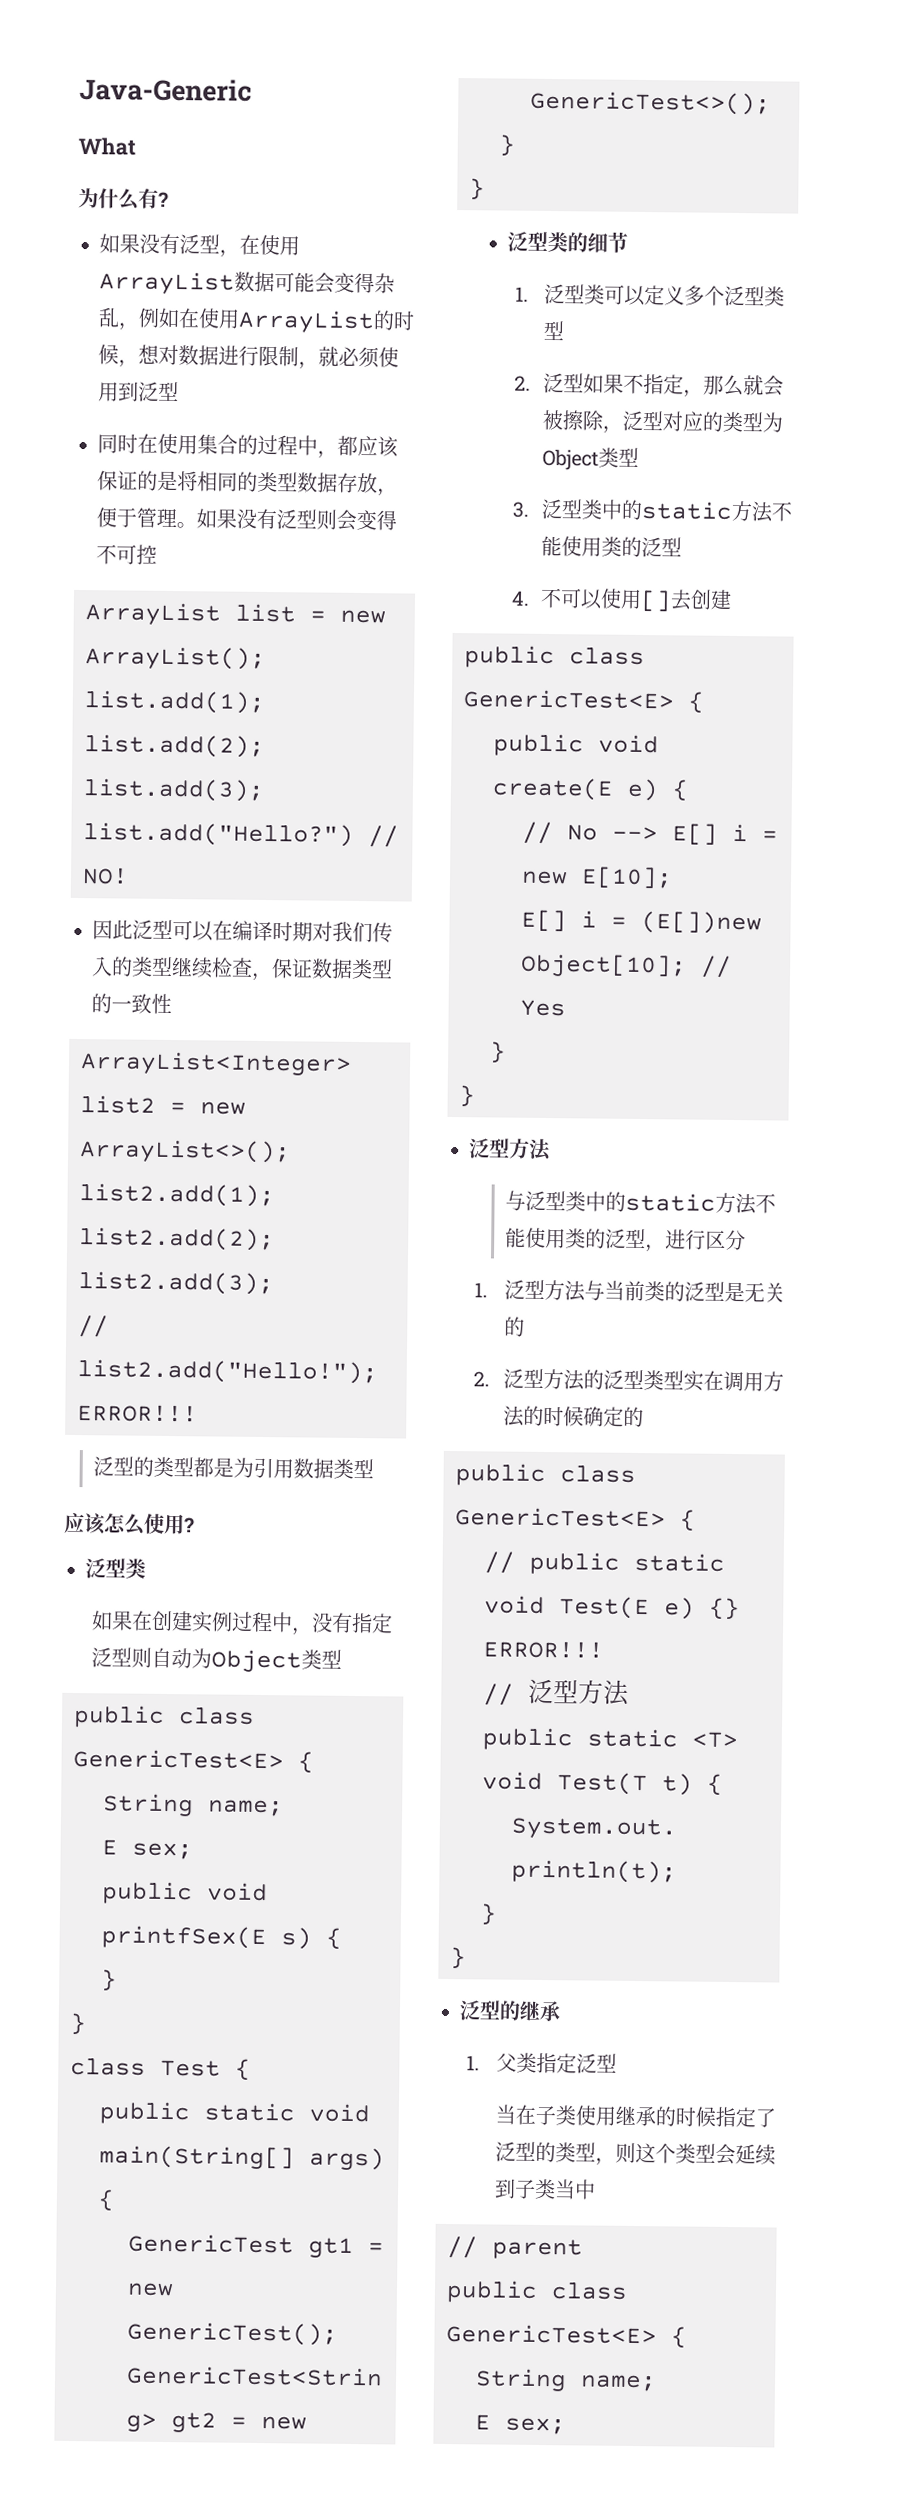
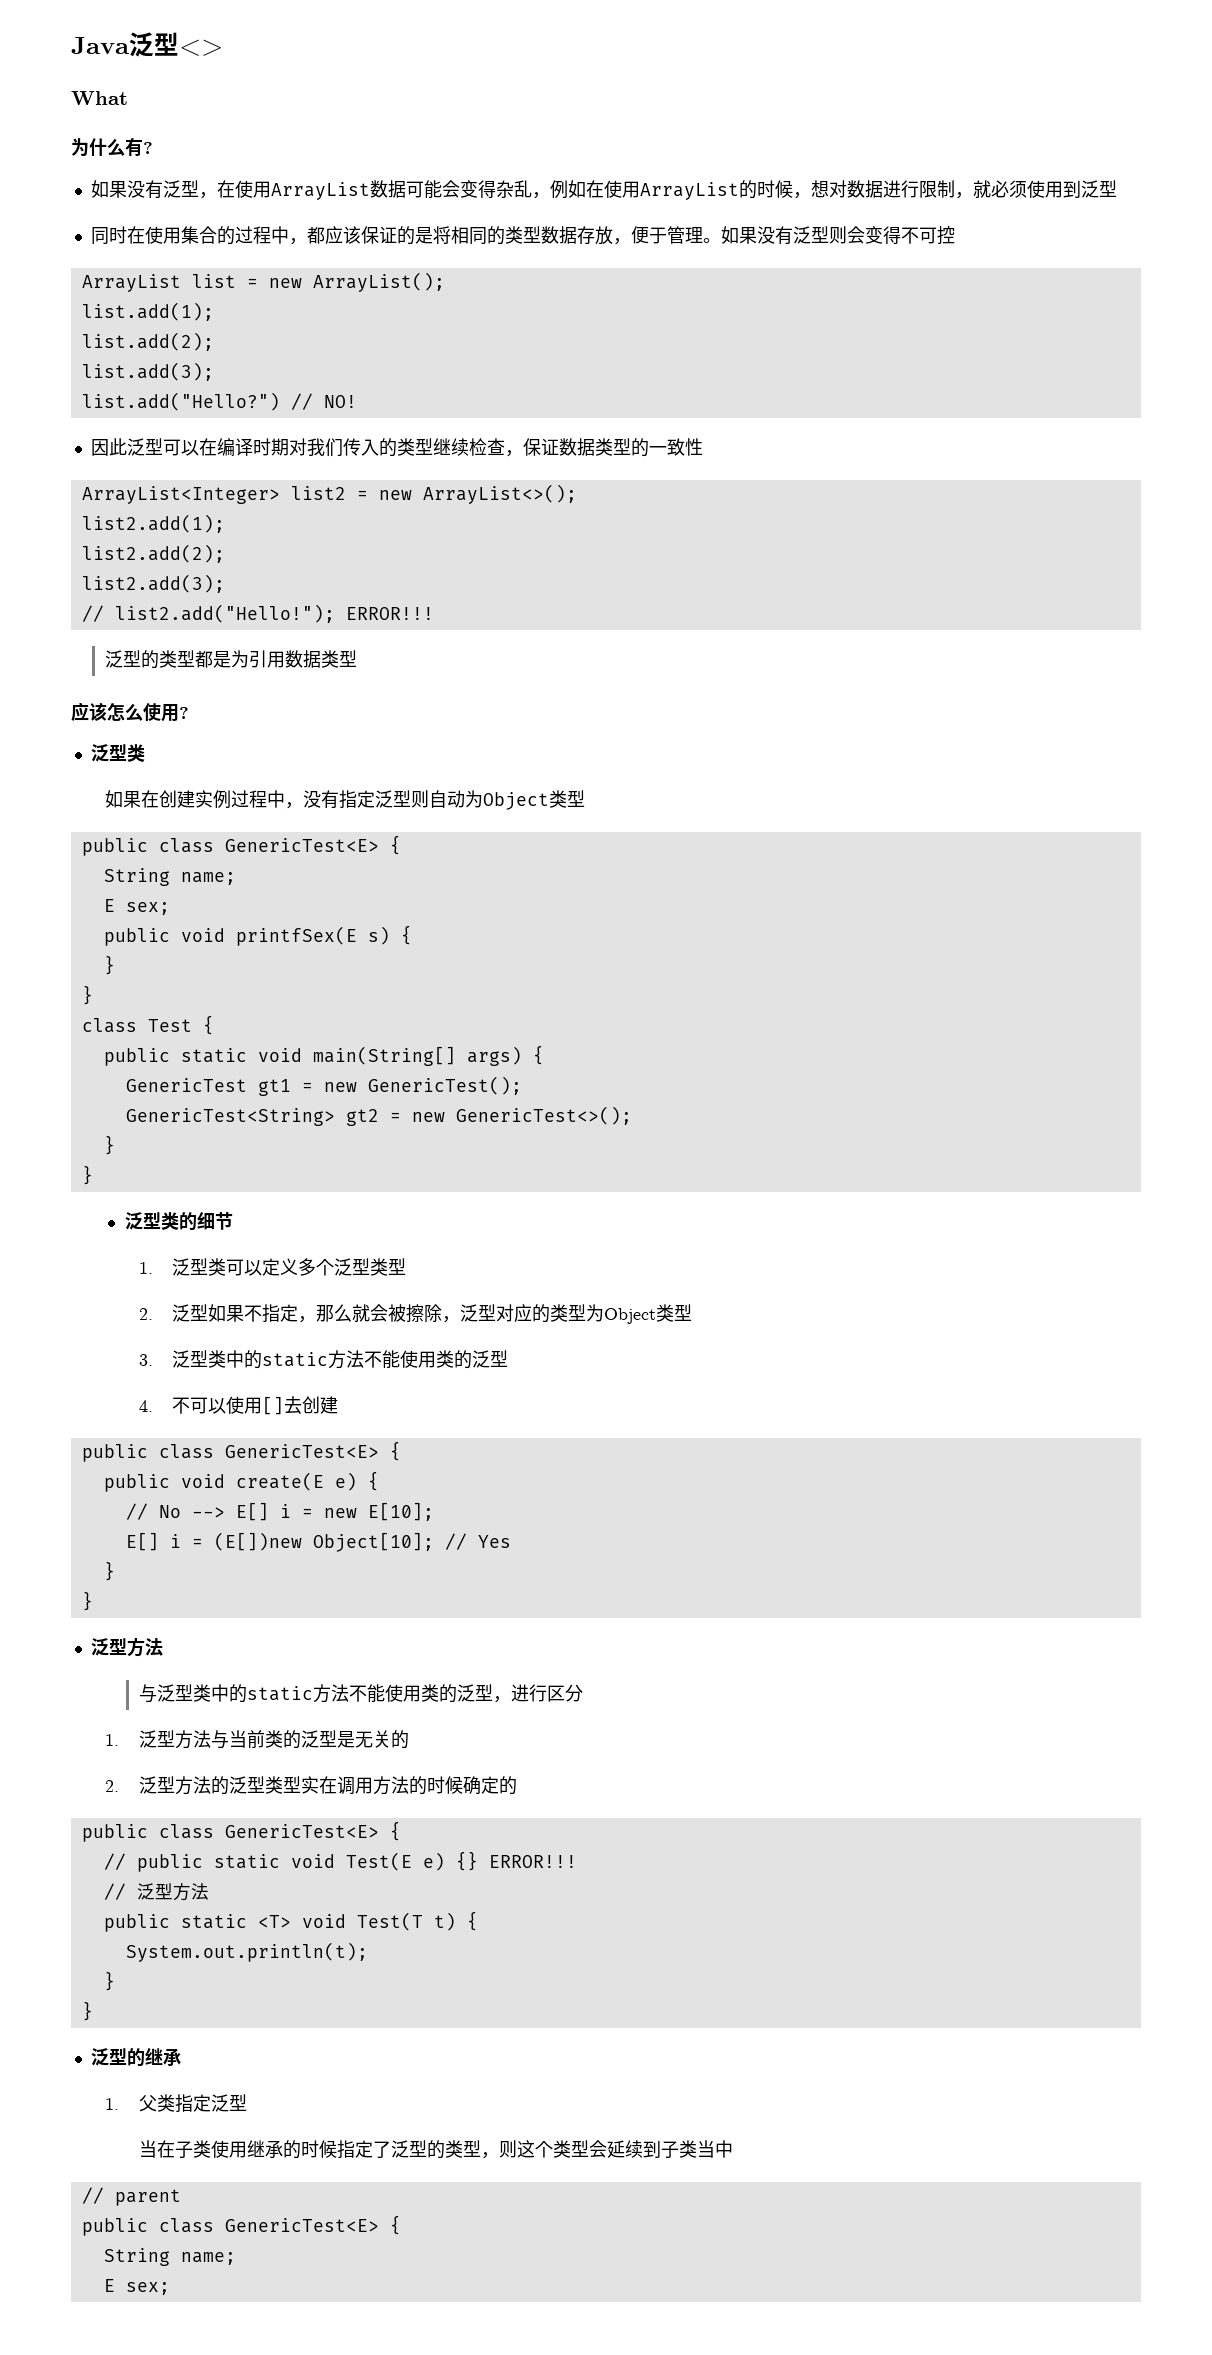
- Java-Generic
+ Java泛型<>

